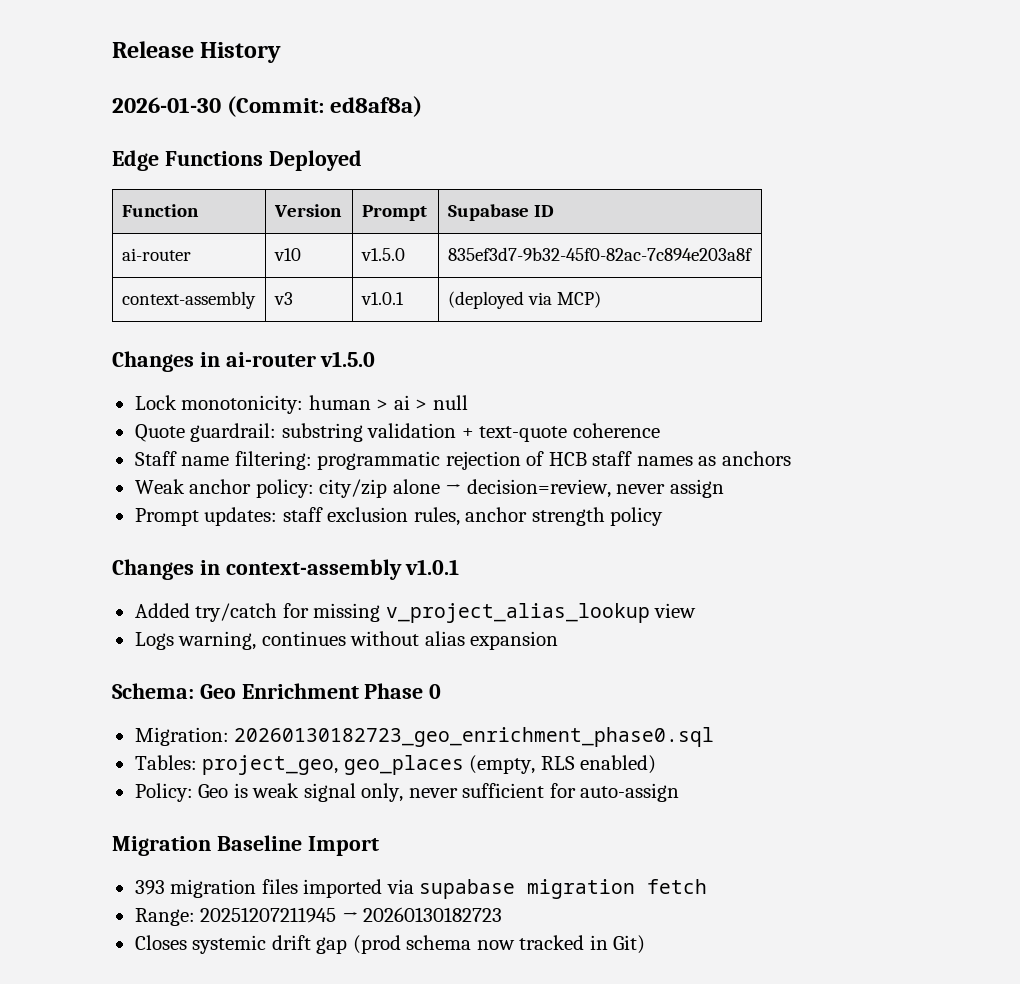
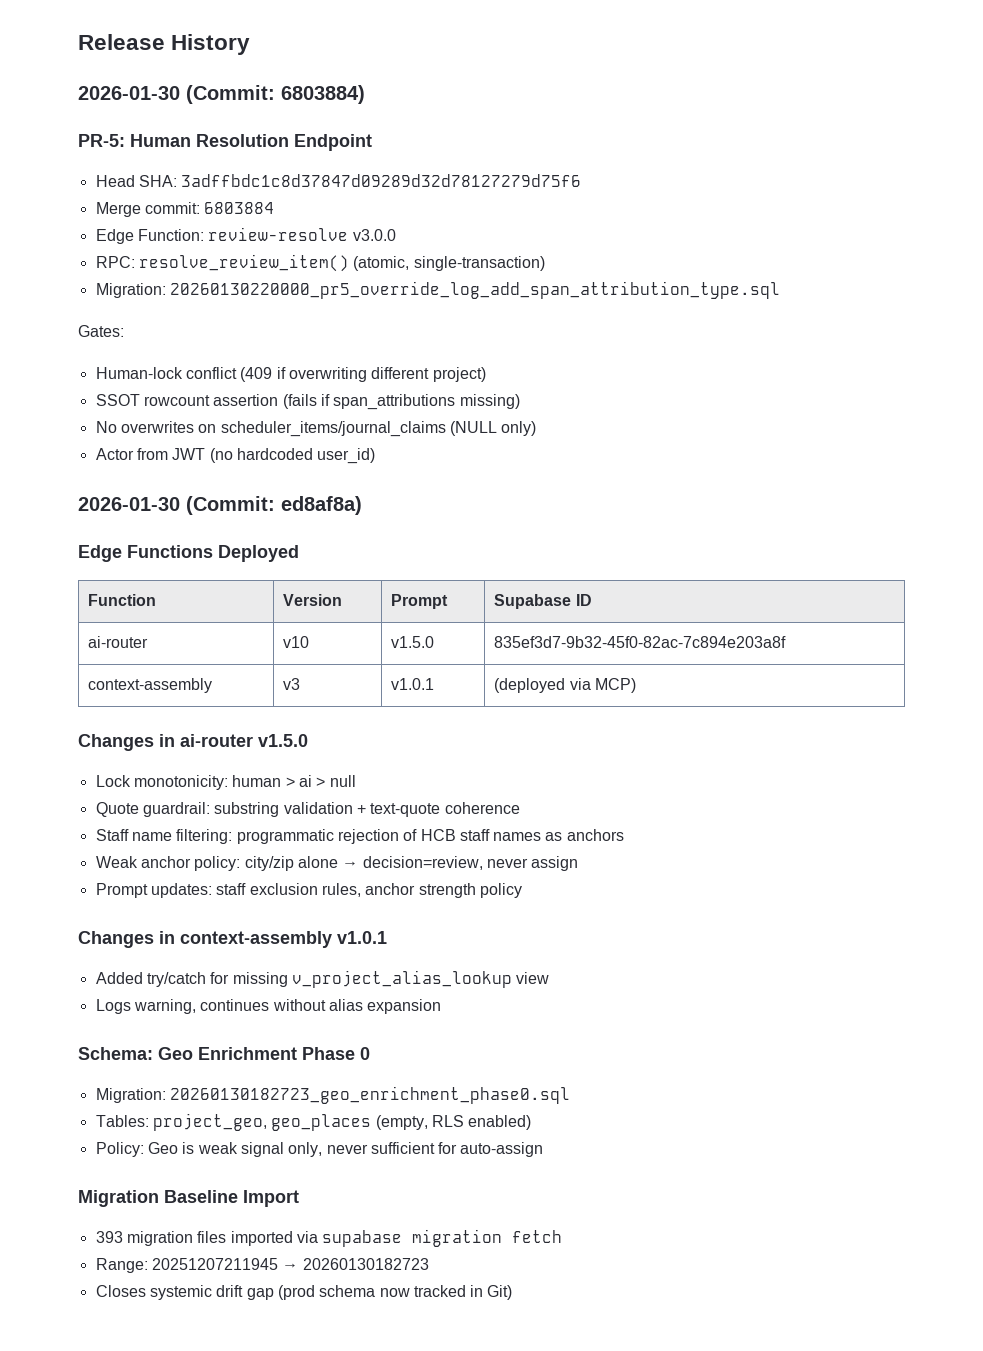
+ 2026-01-30 (Commit: 6803884)
+ PR-5: Human Resolution Endpoint
+ Head SHA: 3adffbdc1c8d37847d09289d32d78127279d75f6
+ Merge commit: 6803884
+ Edge Function: review-resolve v3.0.0
+ RPC: resolve_review_item() (atomic, single-transaction)
+ Migration: 20260130220000_pr5_override_log_add_span_attribution_type.sql
+ Gates:
+ Human-lock conflict (409 if overwriting different project)
+ SSOT rowcount assertion (fails if span_attributions missing)
+ No overwrites on scheduler_items/journal_claims (NULL only)
+ Actor from JWT (no hardcoded user_id)

